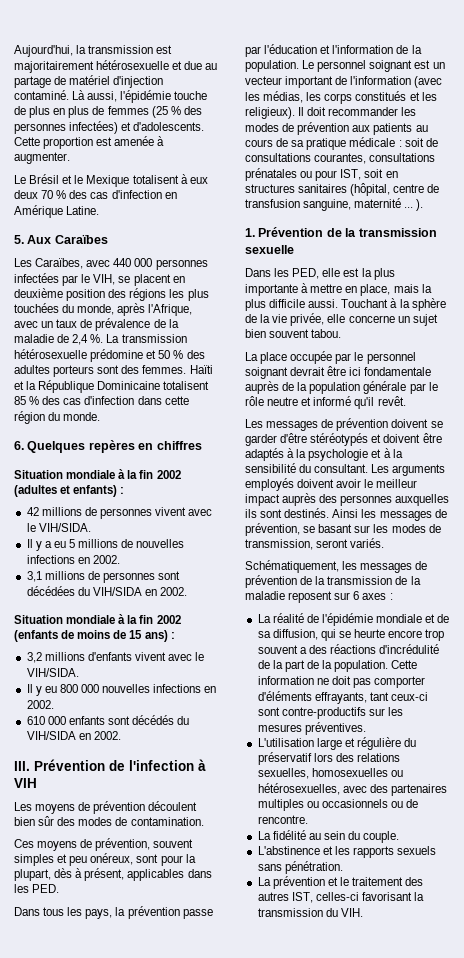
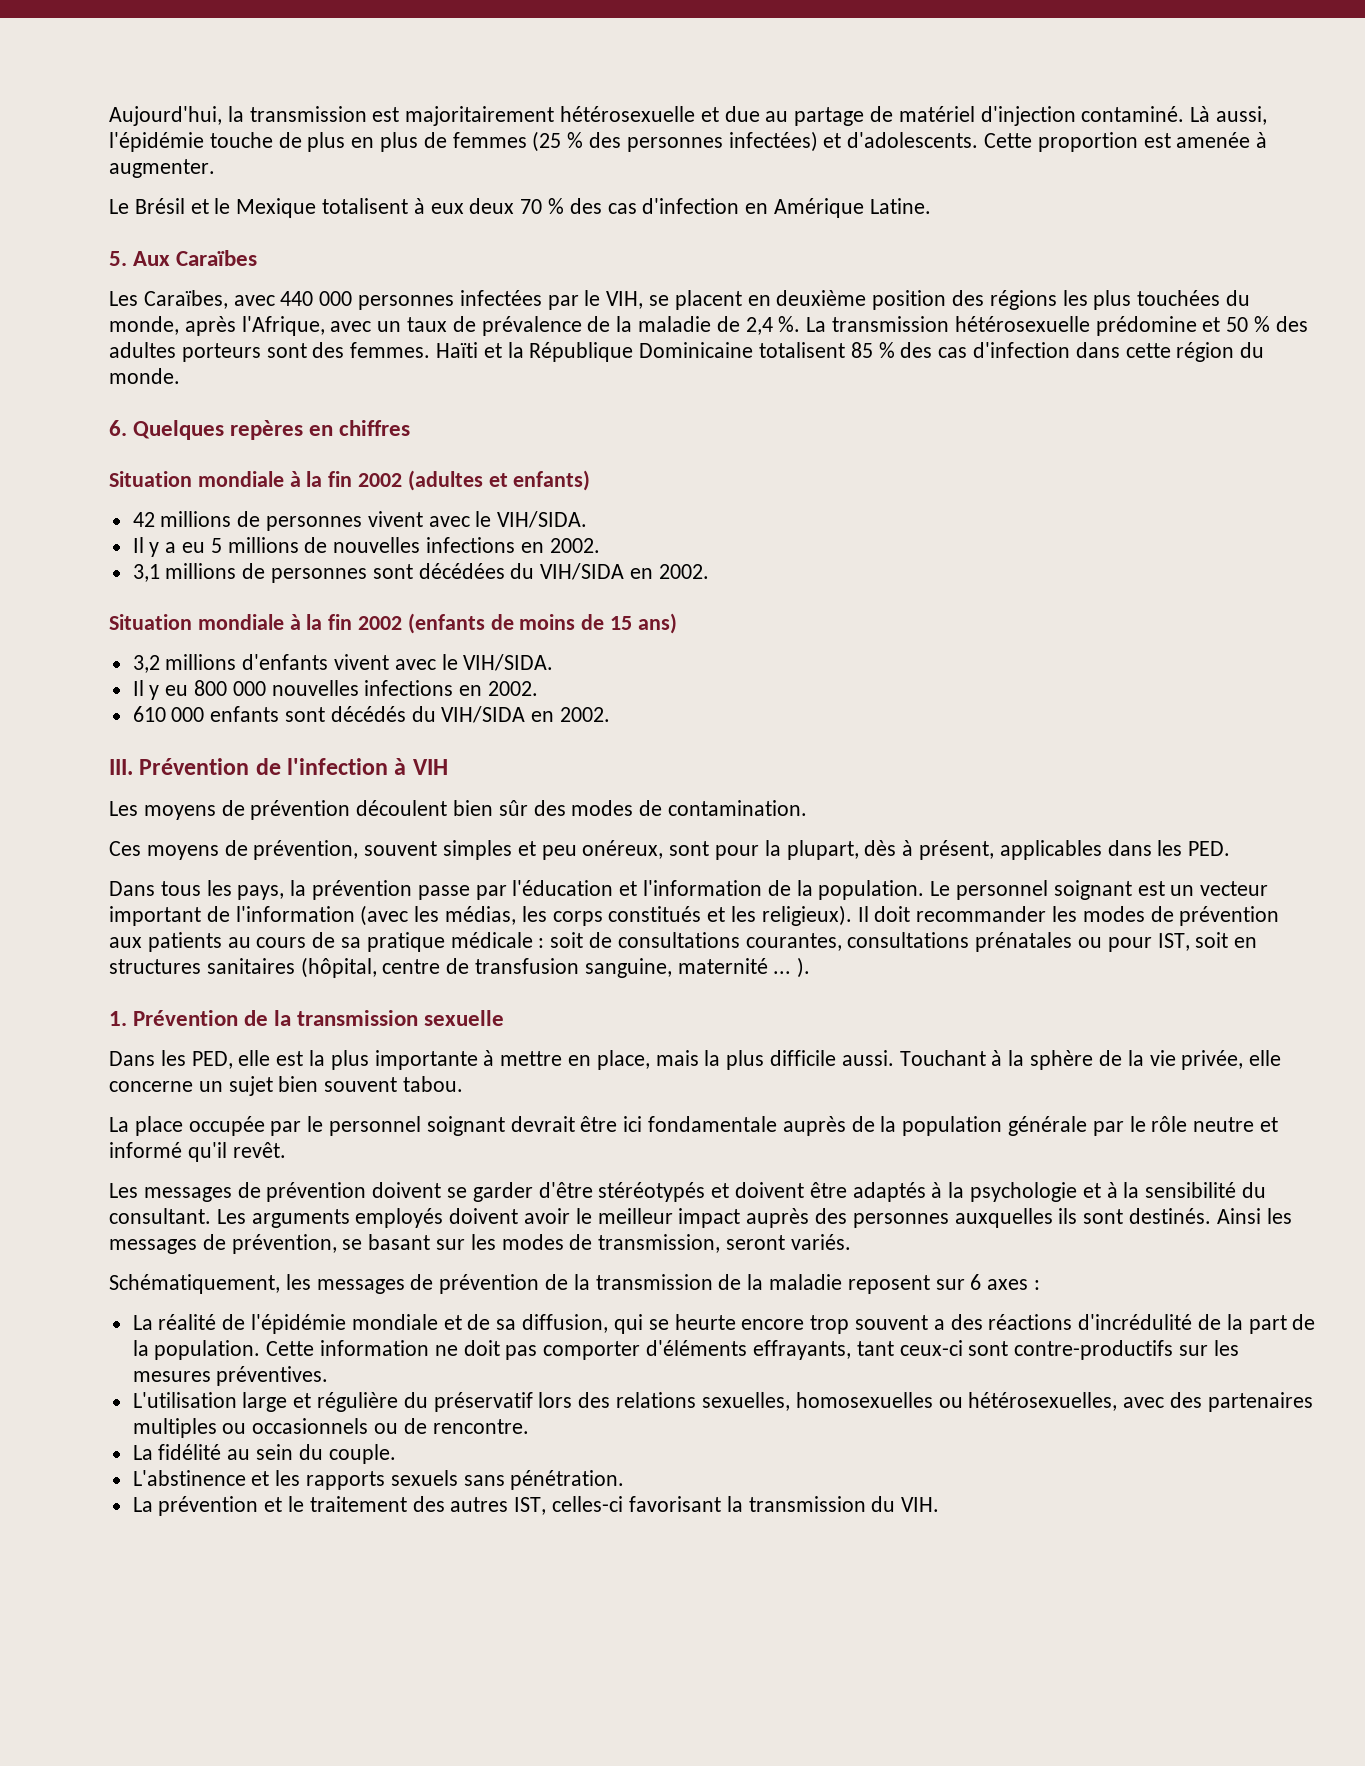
- Situation mondiale à la fin 2002 (adultes et enfants) :
+ Situation mondiale à la fin 2002 (adultes et enfants)
- Situation mondiale à la fin 2002 (enfants de moins de 15 ans) :
+ Situation mondiale à la fin 2002 (enfants de moins de 15 ans)

